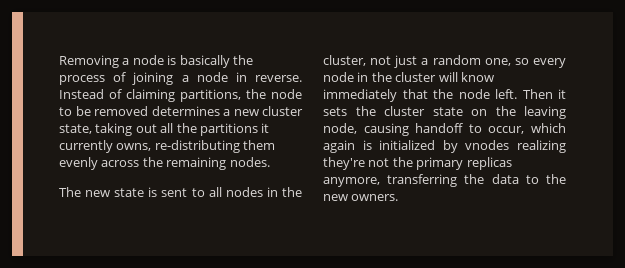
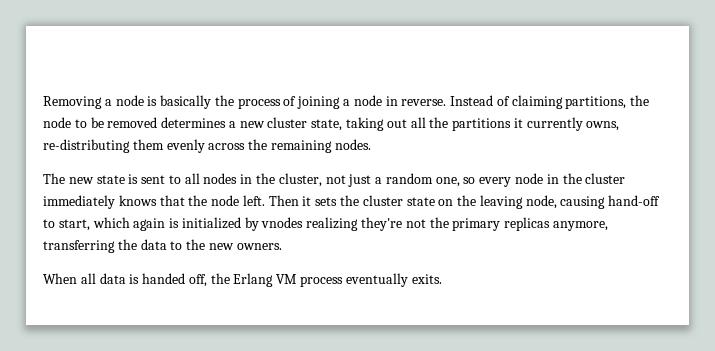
- The new state is sent to all nodes in the cluster, not just a random one, so every node in the cluster will know immediately that the node left.
+ The new state is sent to all nodes in the cluster, not just a random one, so every node in the cluster immediately knows that the node left.
- Then it sets the cluster state on the leaving node, causing handoff to occur, which again is initialized by vnodes realizing they're not the primary replicas anymore, transferring the data to the new owners.
+ Then it sets the cluster state on the leaving node, causing hand-off to start, which again is initialized by vnodes realizing they're not the primary replicas anymore, transferring the data to the new owners.
+ When all data is handed off, the Erlang VM process eventually exits.

